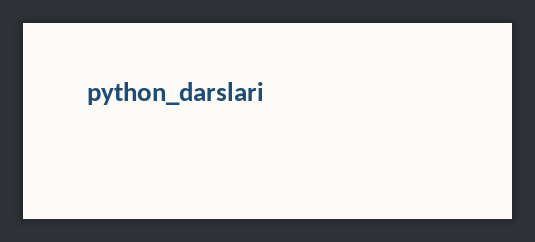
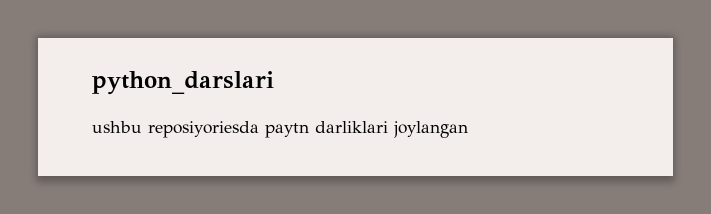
+ ushbu reposiyoriesda paytn darliklari joylangan

